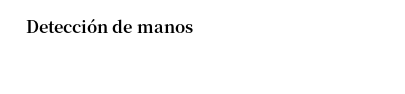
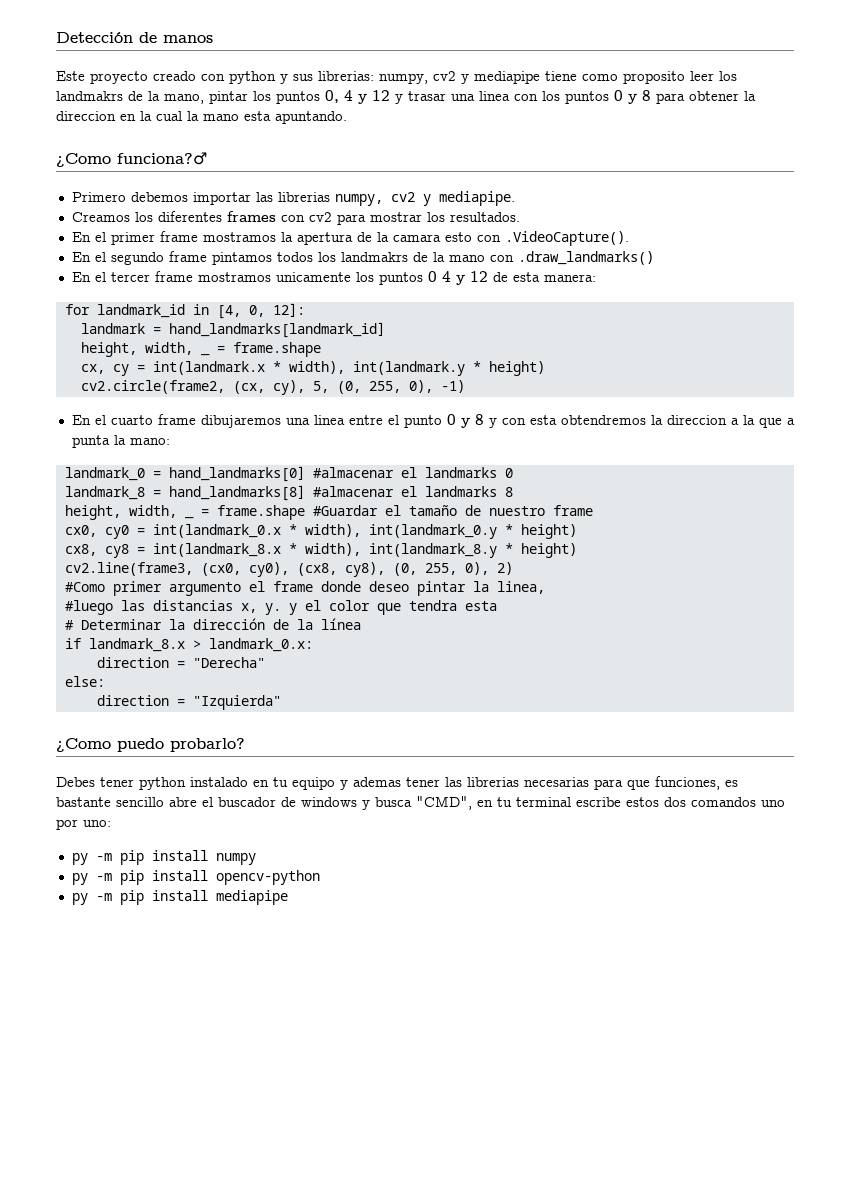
+ Este proyecto creado con python y sus librerias: numpy, cv2 y mediapipe tiene como proposito leer los landmakrs de la mano, pintar los puntos 0, 4 y 12 y trasar una linea con los puntos 0 y 8 para obtener la direccion en la cual la mano esta apuntando.
+ ¿Como funciona?♂
+ Primero debemos importar las librerias numpy, cv2 y mediapipe.
+ Creamos los diferentes frames con cv2 para mostrar los resultados.
+ En el primer frame mostramos la apertura de la camara esto con .VideoCapture().
+ En el segundo frame pintamos todos los landmakrs de la mano con .draw_landmarks()
+ En el tercer frame mostramos unicamente los puntos 0 4 y 12 de esta manera:
+ for landmark_id in [4, 0, 12]:
+ landmark = hand_landmarks[landmark_id]
+ height, width, _ = frame.shape
+ cx, cy = int(landmark.x * width), int(landmark.y * height)
+ cv2.circle(frame2, (cx, cy), 5, (0, 255, 0), -1)
+ En el cuarto frame dibujaremos una linea entre el punto 0 y 8 y con esta obtendremos la direccion a la que a punta la mano:
+ landmark_0 = hand_landmarks[0] #almacenar el landmarks 0
+ landmark_8 = hand_landmarks[8] #almacenar el landmarks 8
+ height, width, _ = frame.shape #Guardar el tamaño de nuestro frame
+ cx0, cy0 = int(landmark_0.x * width), int(landmark_0.y * height)
+ cx8, cy8 = int(landmark_8.x * width), int(landmark_8.y * height)
+ cv2.line(frame3, (cx0, cy0), (cx8, cy8), (0, 255, 0), 2)
+ #Como primer argumento el frame donde deseo pintar la linea,
+ #luego las distancias x, y. y el color que tendra esta
+ # Determinar la dirección de la línea
+ if landmark_8.x > landmark_0.x:
+ direction = "Derecha"
+ else:
+ direction = "Izquierda"
+ ¿Como puedo probarlo?
+ Debes tener python instalado en tu equipo y ademas tener las librerias necesarias para que funciones, es bastante sencillo abre el buscador de windows y busca "CMD", en tu terminal escribe estos dos comandos uno por uno:
+ py -m pip install numpy
+ py -m pip install opencv-python
+ py -m pip install mediapipe

